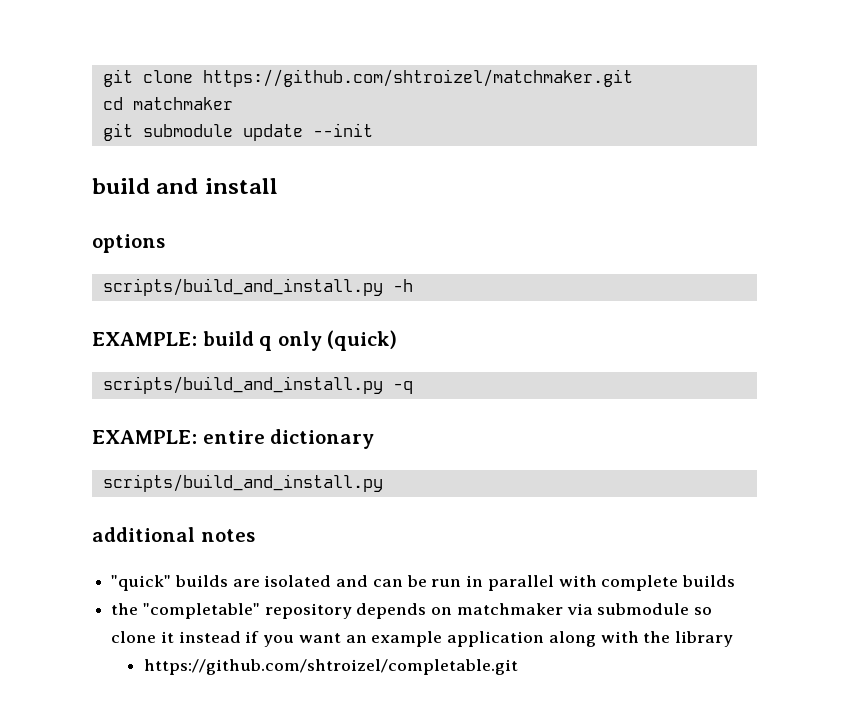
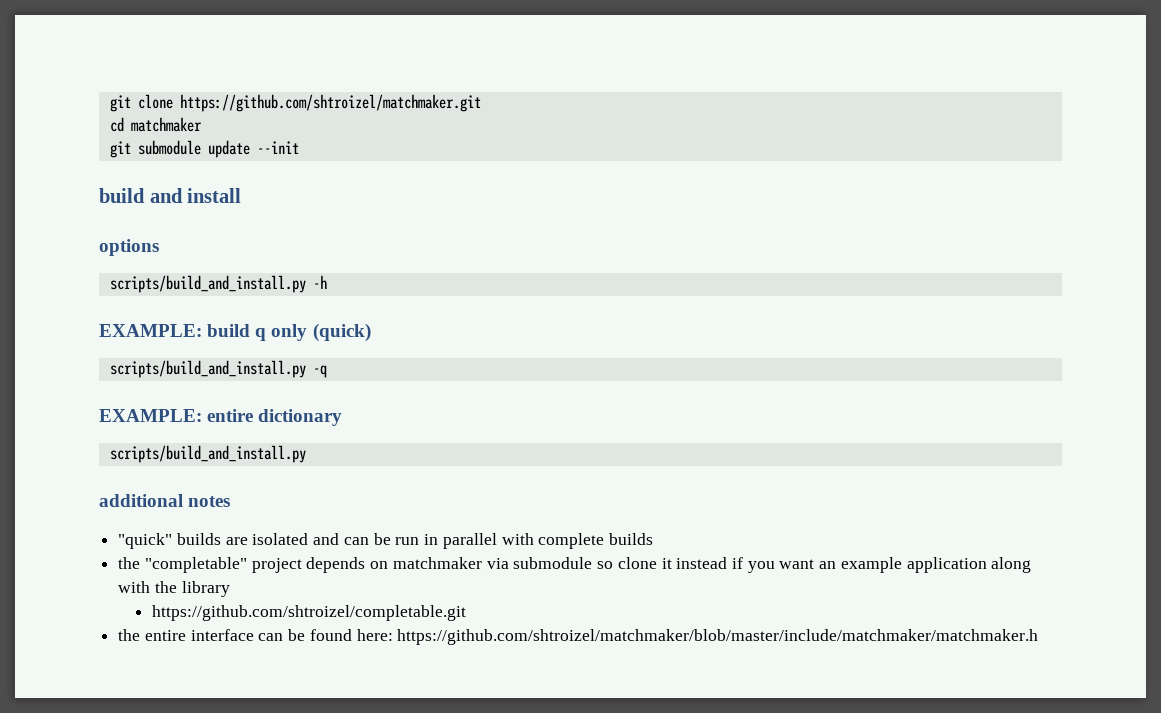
- the "completable" repository depends on matchmaker via submodule so clone it instead if you want an example application along with the library
+ the "completable" project depends on matchmaker via submodule so clone it instead if you want an example application along with the library
+ the entire interface can be found here: https://github.com/shtroizel/matchmaker/blob/master/include/matchmaker/matchmaker.h

